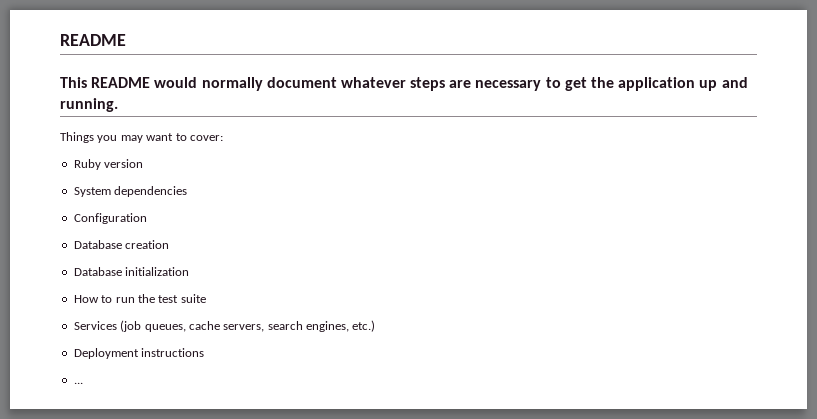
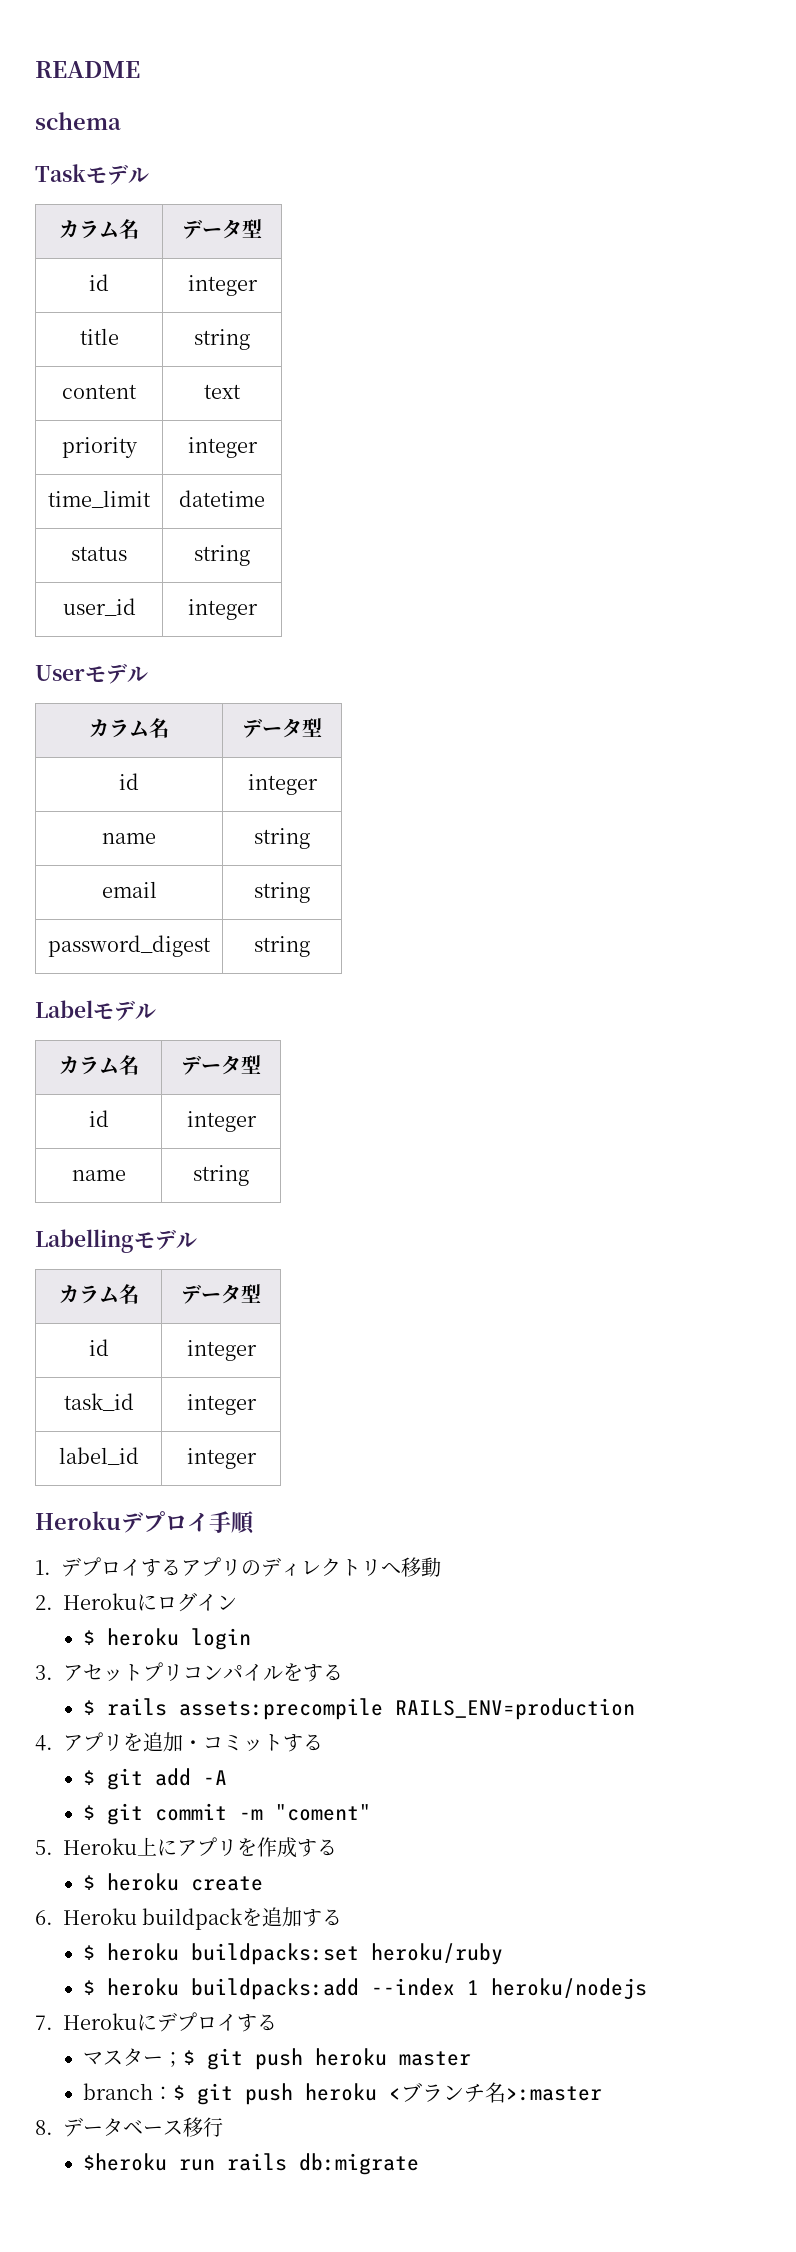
- This README would normally document whatever steps are necessary to get the application up and running.
- Things you may want to cover:
- Ruby version
- System dependencies
- Configuration
- Database creation
- Database initialization
- How to run the test suite
- Services (job queues, cache servers, search engines, etc.)
- Deployment instructions
- ...
+ schema
+ Taskモデル
+ カラム名 | データ型
+ id | integer
+ title | string
+ content | text
+ priority | integer
+ time_limit | datetime
+ status | string
+ user_id | integer
+ Userモデル
+ カラム名 | データ型
+ id | integer
+ name | string
+ email | string
+ password_digest | string
+ Labelモデル
+ カラム名 | データ型
+ id | integer
+ name | string
+ Labellingモデル
+ カラム名 | データ型
+ id | integer
+ task_id | integer
+ label_id | integer
+ Herokuデプロイ手順
+ 1.デプロイするアプリのディレクトリへ移動
+ 2. Herokuにログイン
+ $ heroku login
+ 3.アセットプリコンパイルをする
+ $ rails assets:precompile RAILS_ENV=production
+ 4.アプリを追加・コミットする
+ $ git add -A
+ $ git commit -m "coment"
+ 5. Heroku上にアプリを作成する
+ $ heroku create
+ 6. Heroku buildpackを追加する
+ $ heroku buildpacks:set heroku/ruby
+ $ heroku buildpacks:add --index 1 heroku/nodejs
+ 7. Herokuにデプロイする
+ マスター；$ git push heroku master
+ branch：$ git push heroku <ブランチ名>:master
+ 8.データベース移行
+ $heroku run rails db:migrate

